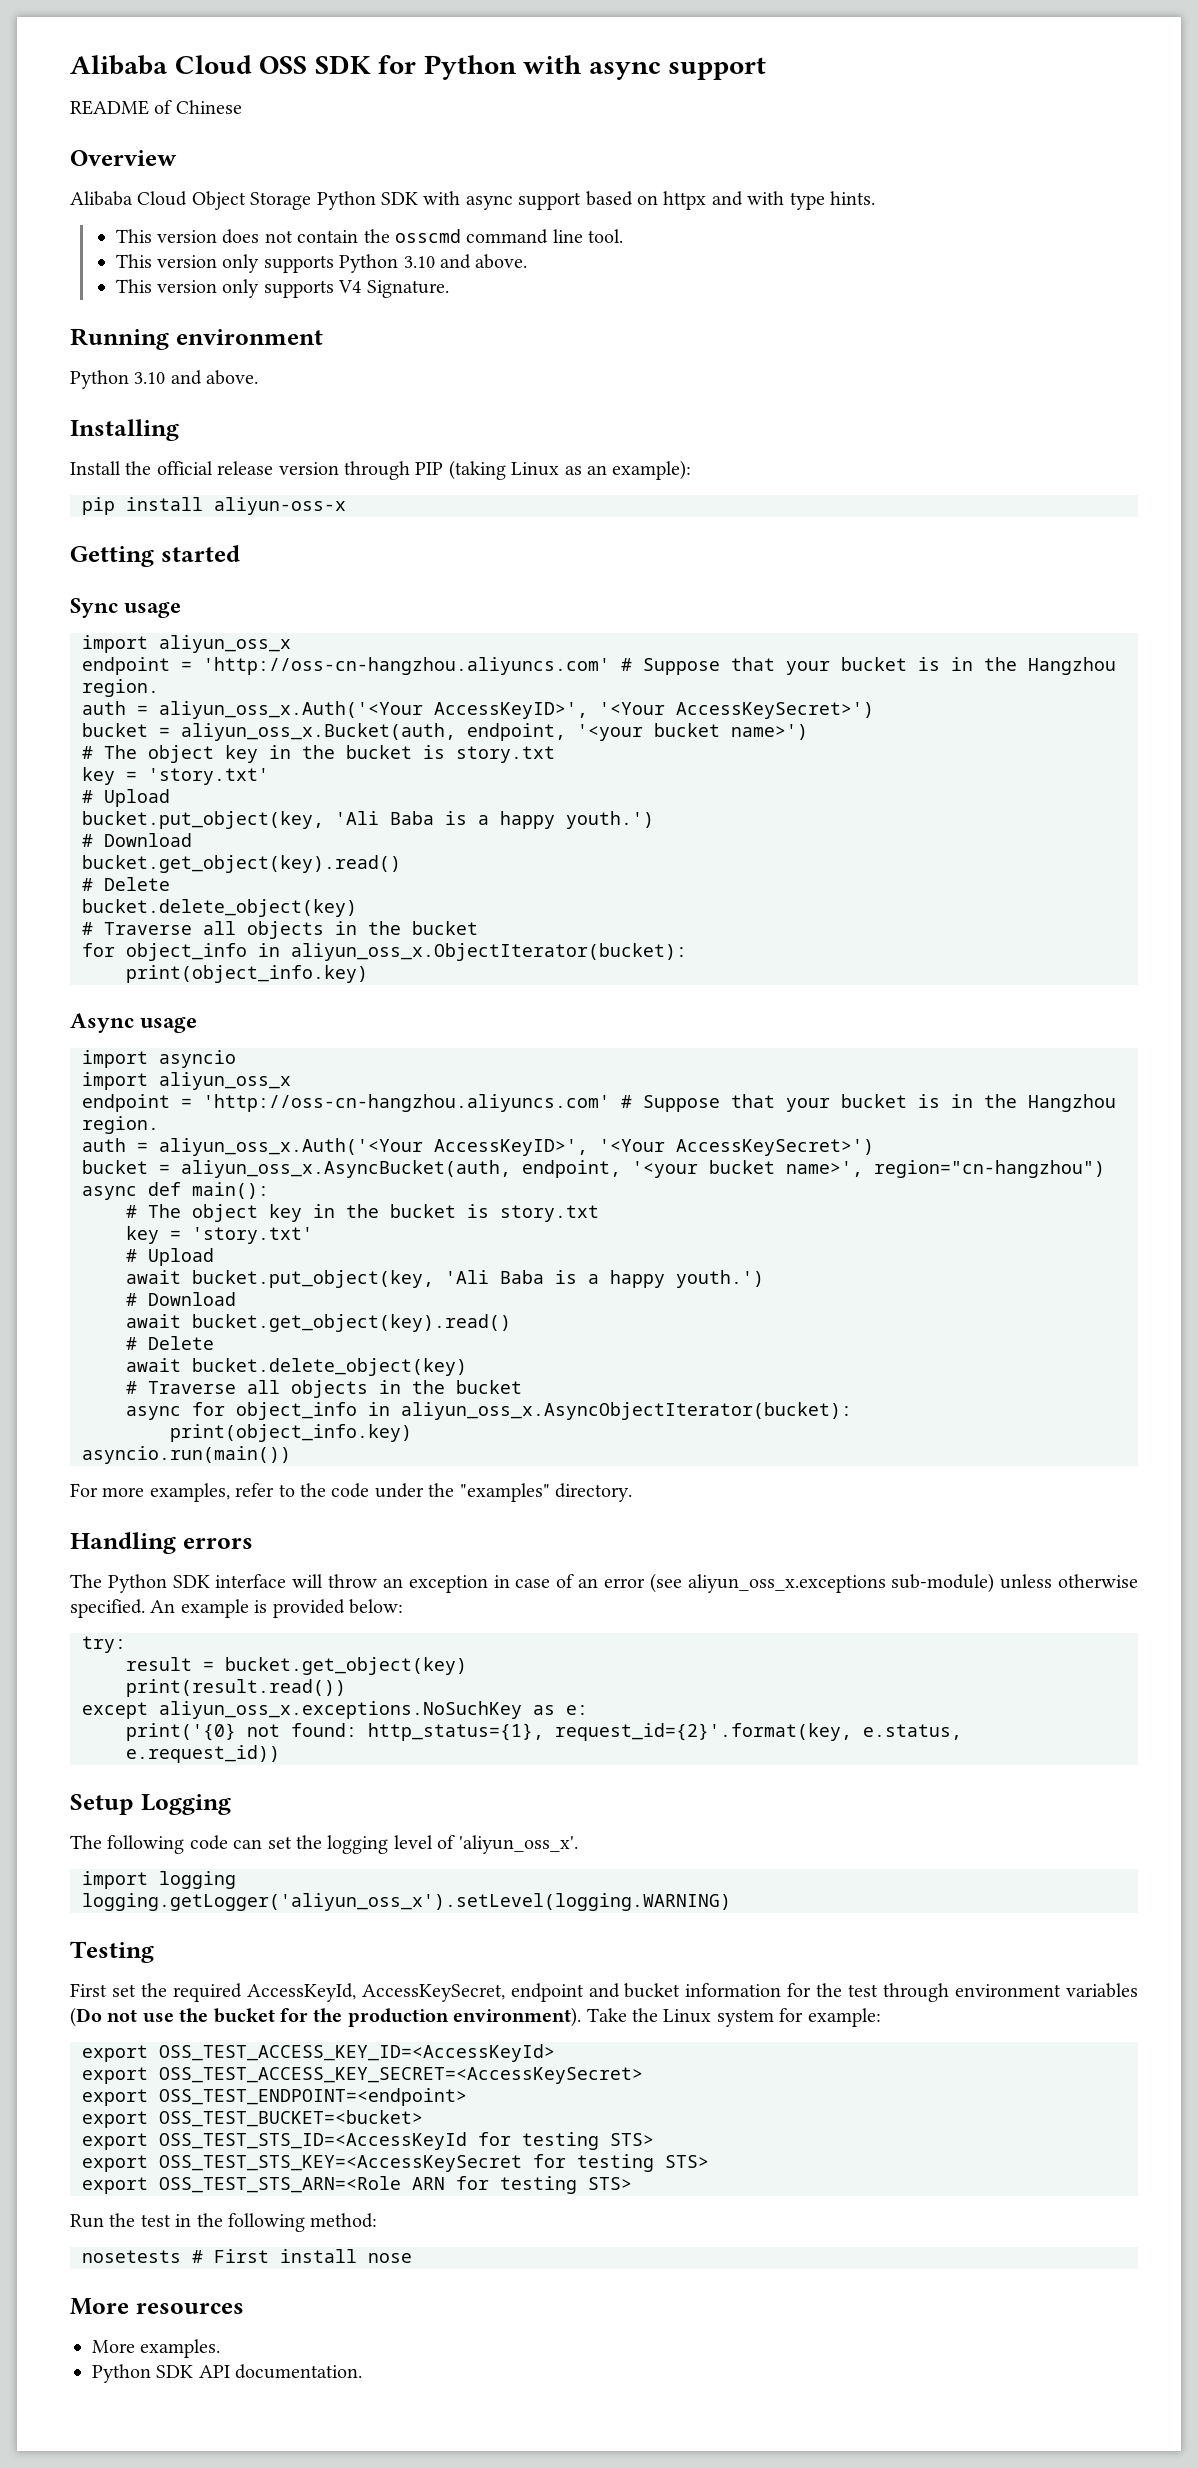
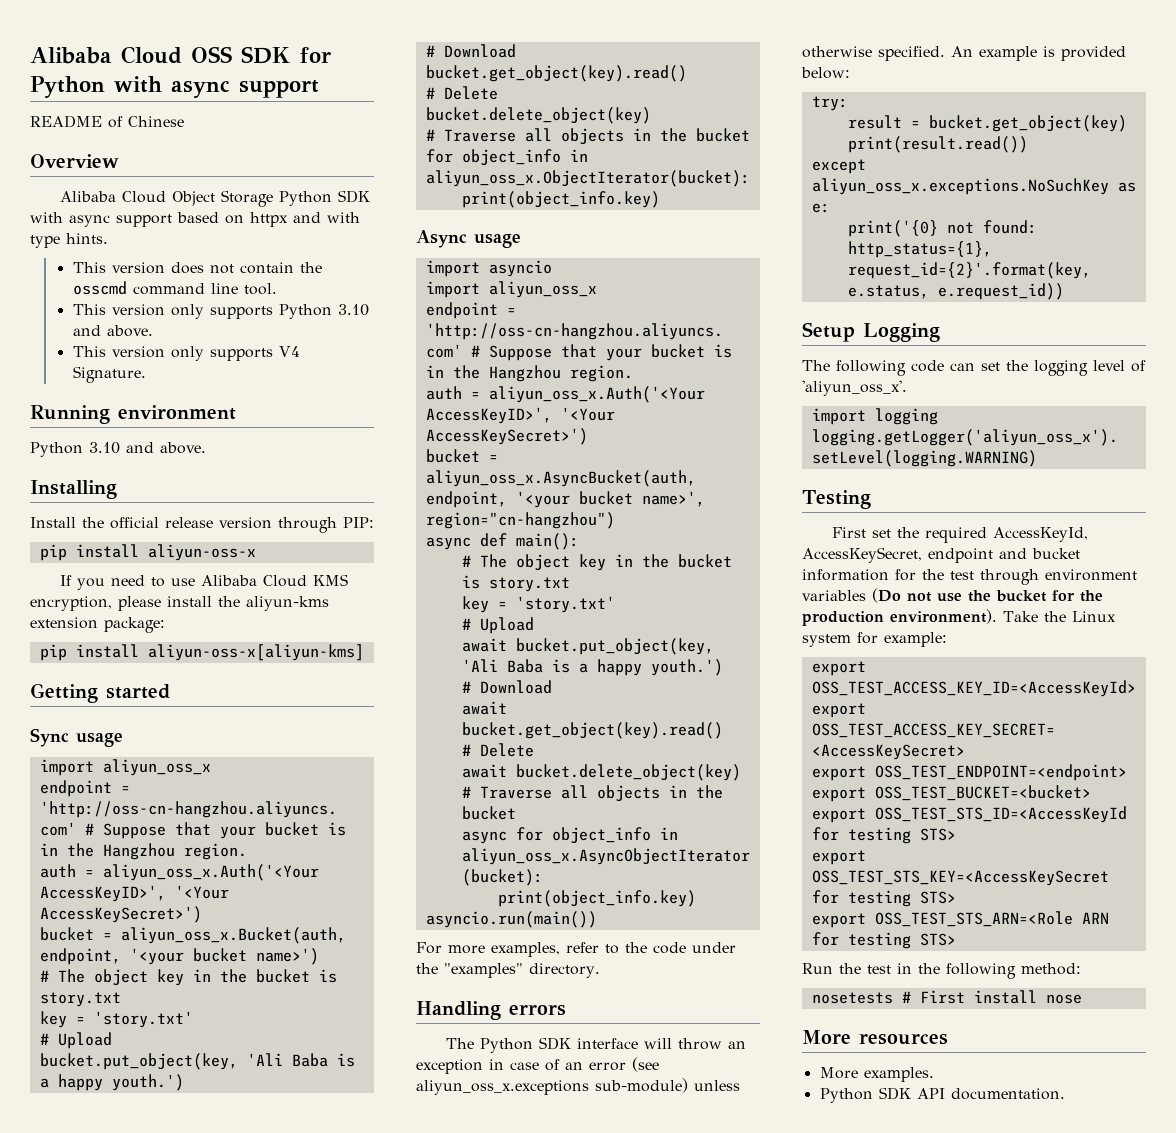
- Install the official release version through PIP (taking Linux as an example):
+ Install the official release version through PIP:
  pip install aliyun-oss-x
+ If you need to use Alibaba Cloud KMS encryption, please install the aliyun-kms extension package:
+ pip install aliyun-oss-x[aliyun-kms]

